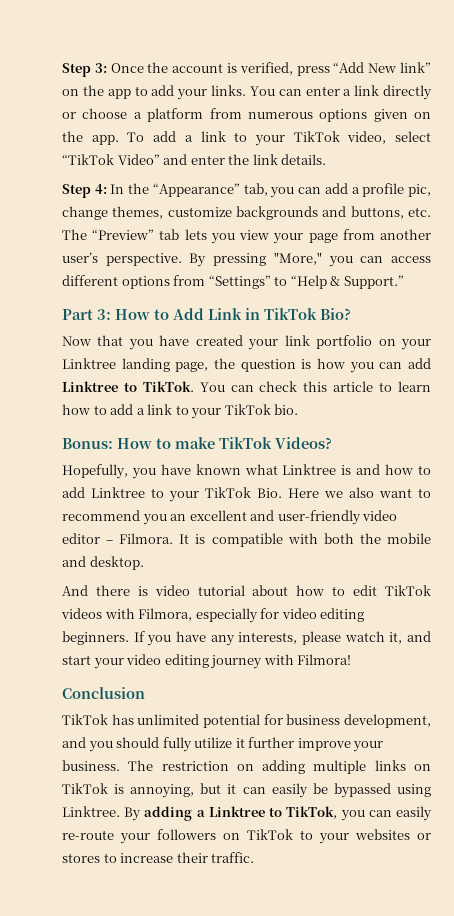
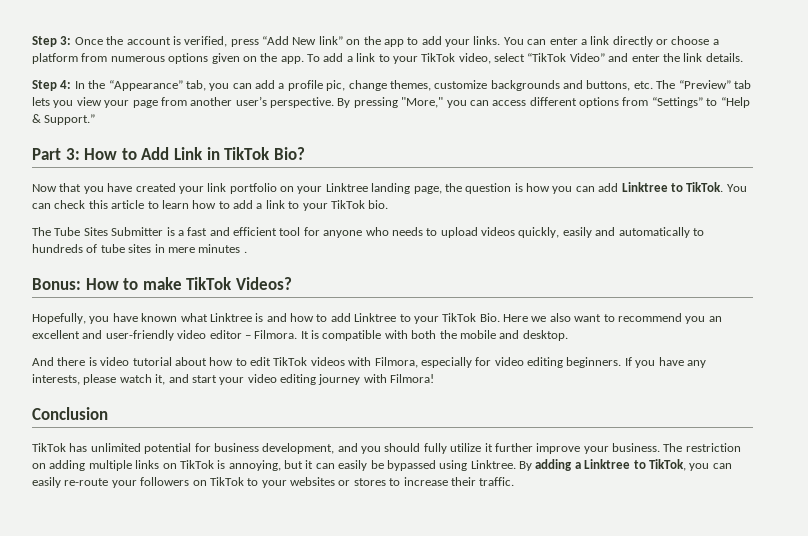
+ The Tube Sites Submitter is a fast and efficient tool for anyone who needs to upload videos quickly, easily and automatically to hundreds of tube sites in mere minutes .

